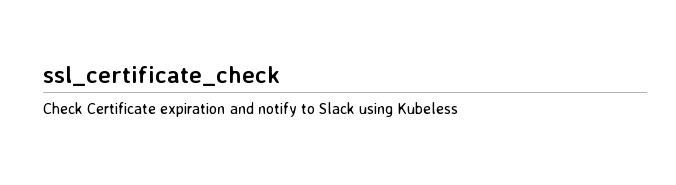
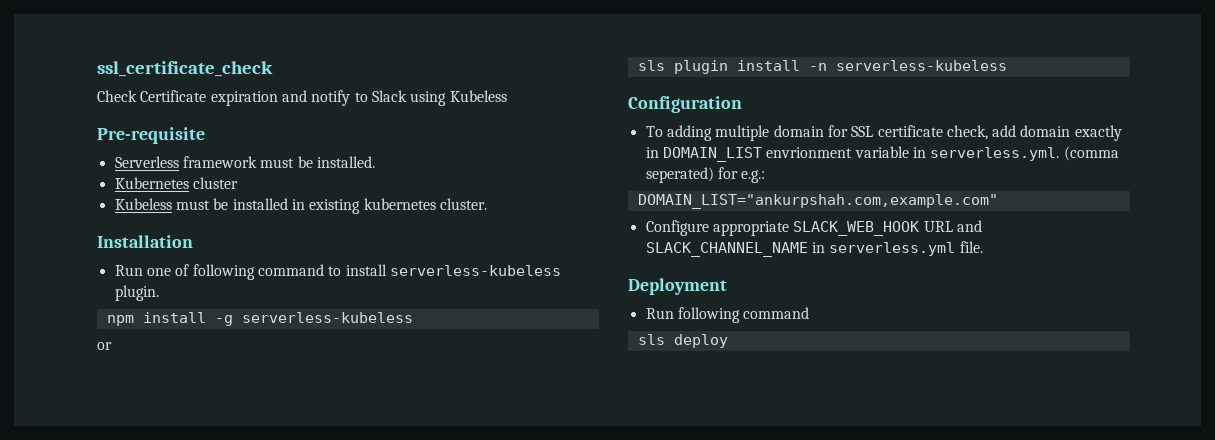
+ Pre-requisite
+ Serverless framework must be installed.
+ Kubernetes cluster
+ Kubeless must be installed in existing kubernetes cluster.
+ Installation
+ Run one of following command to install serverless-kubeless plugin.
+ npm install -g serverless-kubeless
+ or
+ sls plugin install -n serverless-kubeless
+ Configuration
+ To adding multiple domain for SSL certificate check, add domain exactly in DOMAIN_LIST envrionment variable in serverless.yml. (comma seperated) for e.g.:
+ DOMAIN_LIST="ankurpshah.com,example.com"
+ Configure appropriate SLACK_WEB_HOOK URL and SLACK_CHANNEL_NAME in serverless.yml file.
+ Deployment
+ Run following command
+ sls deploy

